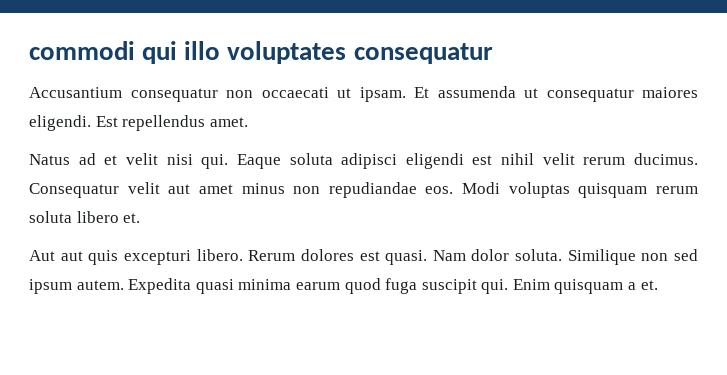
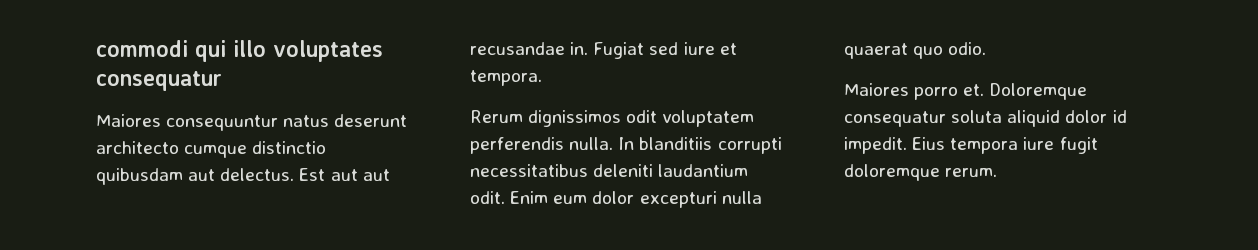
- Accusantium consequatur non occaecati ut ipsam. Et assumenda ut consequatur maiores eligendi. Est repellendus amet.
- Natus ad et velit nisi qui. Eaque soluta adipisci eligendi est nihil velit rerum ducimus. Consequatur velit aut amet minus non repudiandae eos. Modi voluptas quisquam rerum soluta libero et.
- Aut aut quis excepturi libero. Rerum dolores est quasi. Nam dolor soluta. Similique non sed ipsum autem. Expedita quasi minima earum quod fuga suscipit qui. Enim quisquam a et.
+ Maiores consequuntur natus deserunt architecto cumque distinctio quibusdam aut delectus. Est aut aut recusandae in. Fugiat sed iure et tempora.
+ Rerum dignissimos odit voluptatem perferendis nulla. In blanditiis corrupti necessitatibus deleniti laudantium odit. Enim eum dolor excepturi nulla quaerat quo odio.
+ Maiores porro et. Doloremque consequatur soluta aliquid dolor id impedit. Eius tempora iure fugit doloremque rerum.

